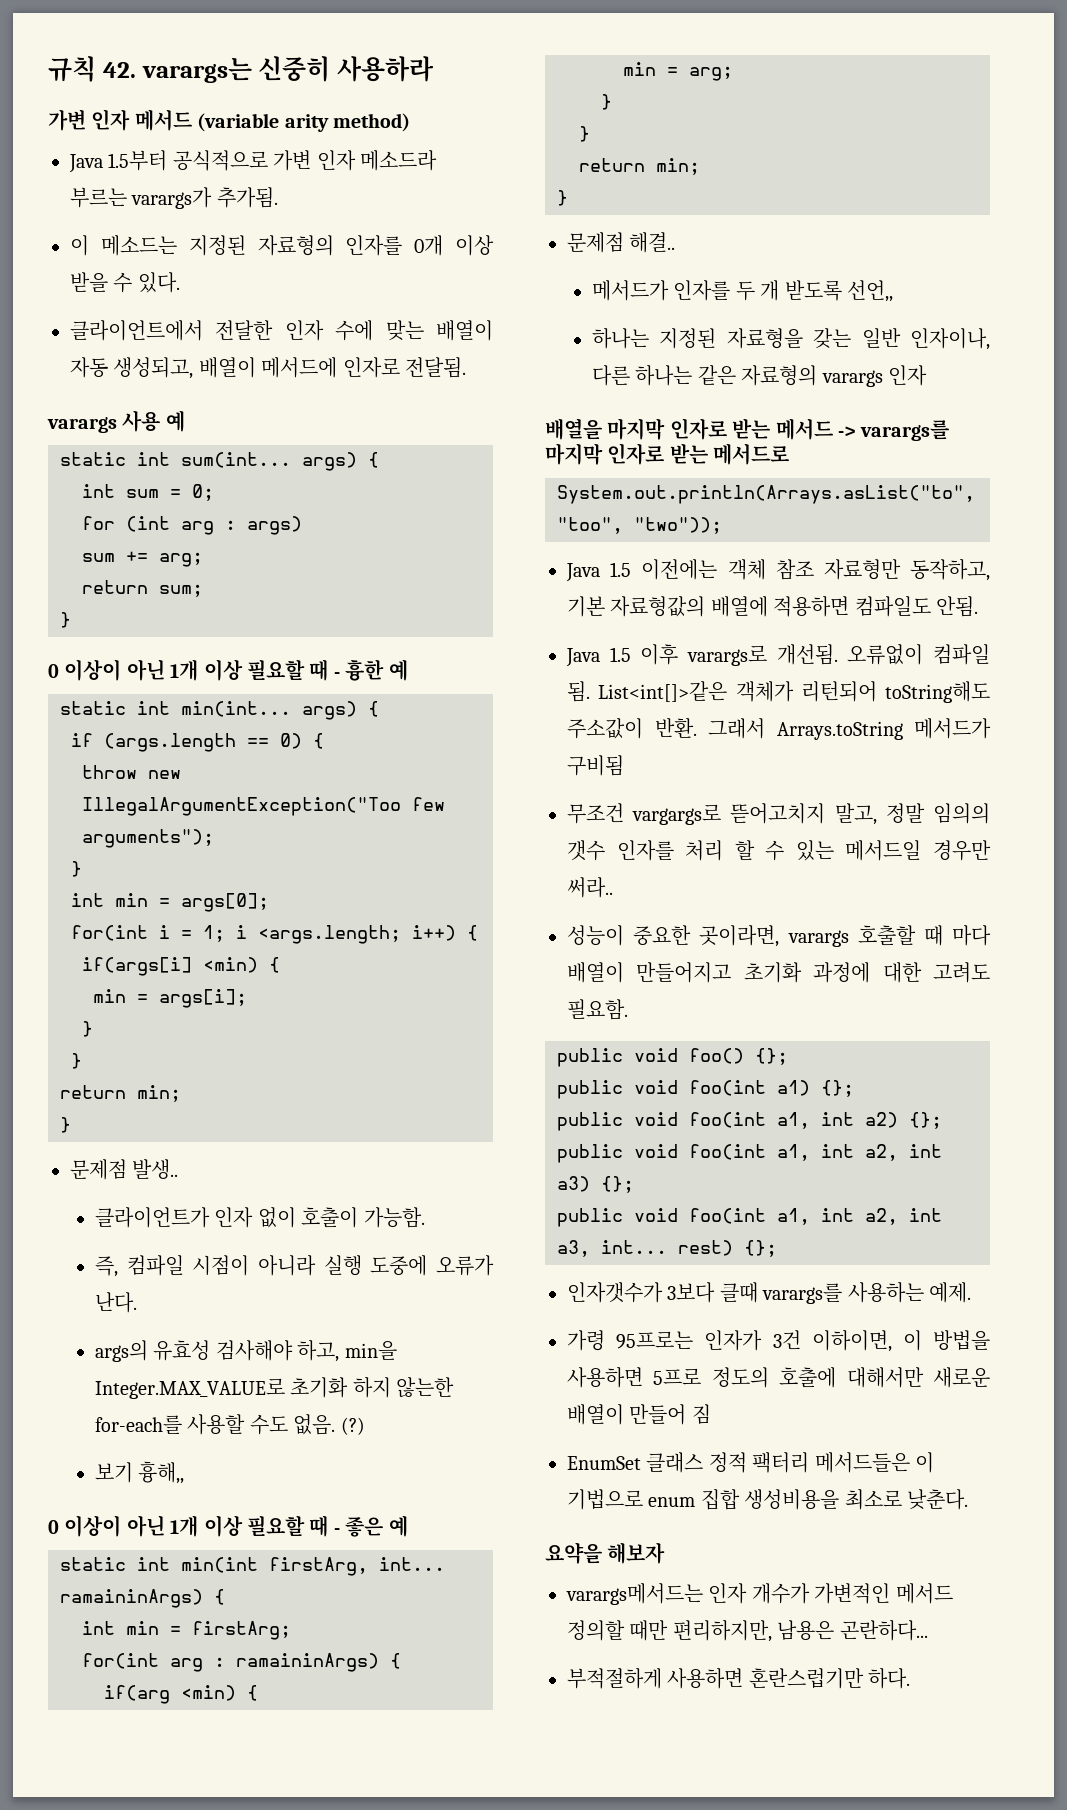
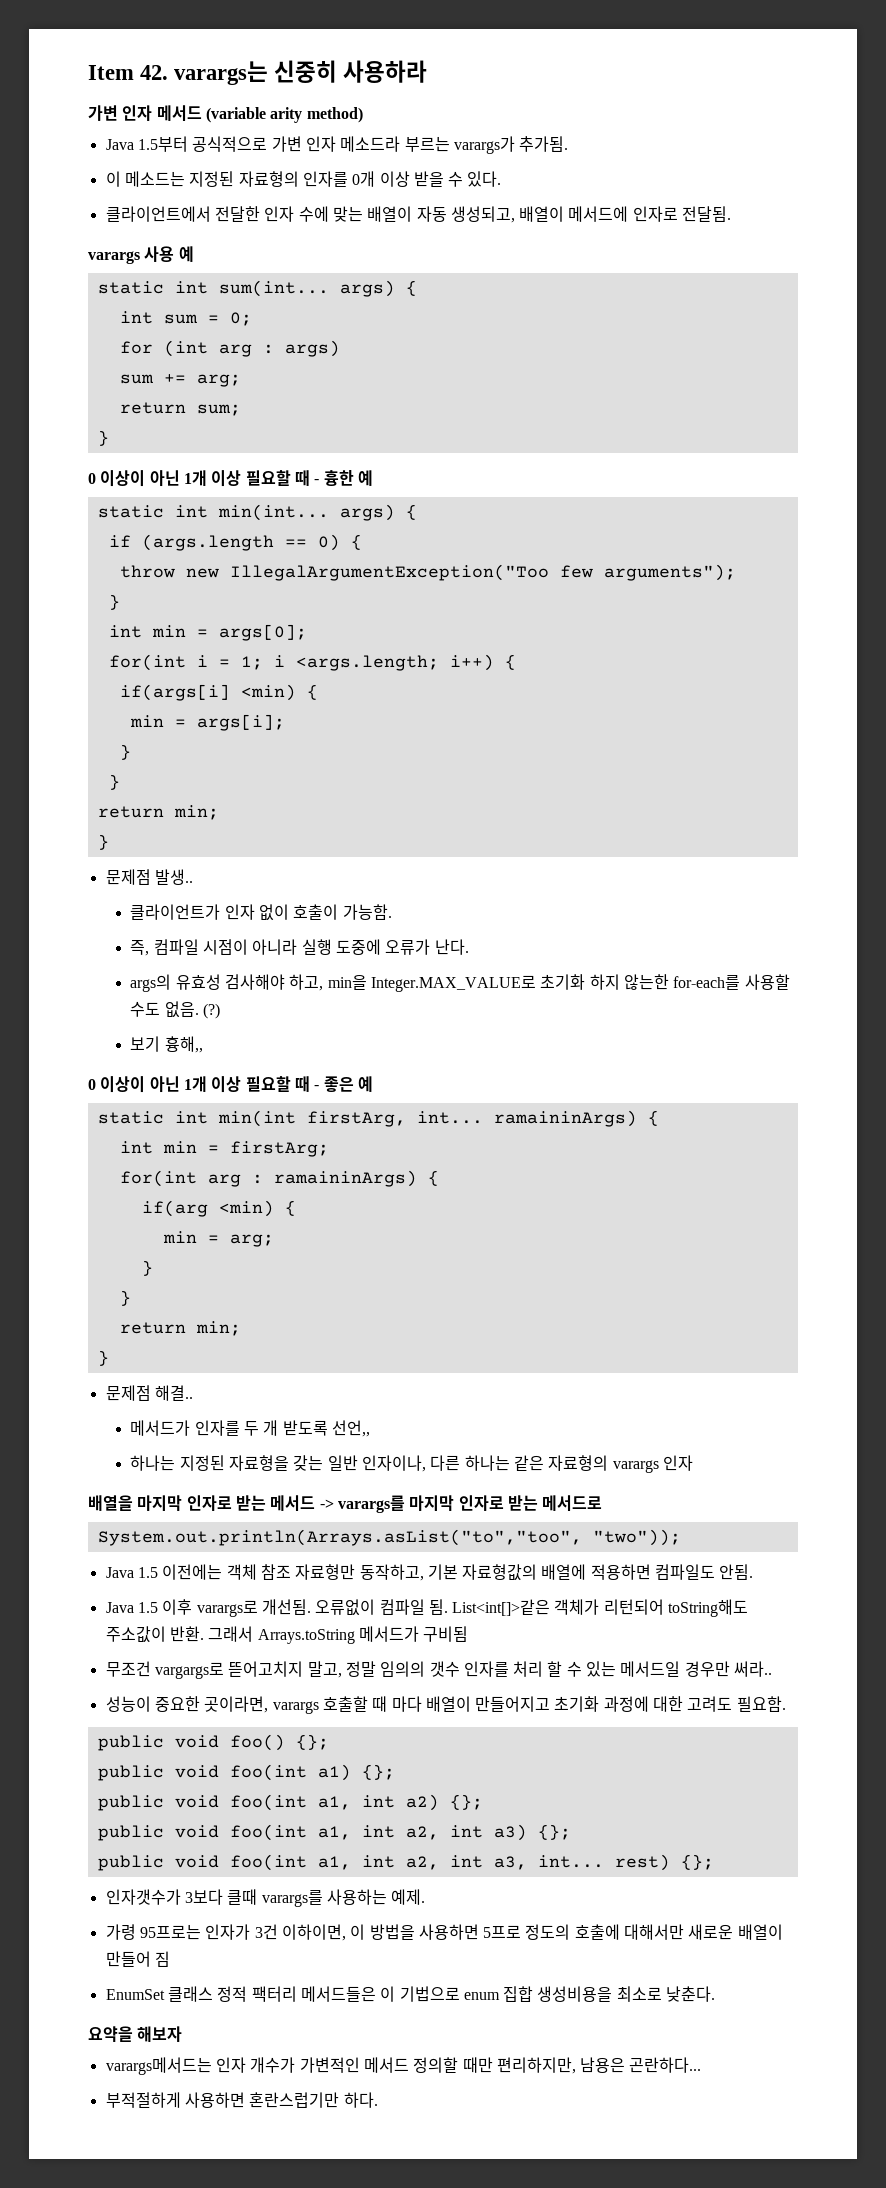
- 규칙 42. varargs는 신중히 사용하라
+ Item 42. varargs는 신중히 사용하라

